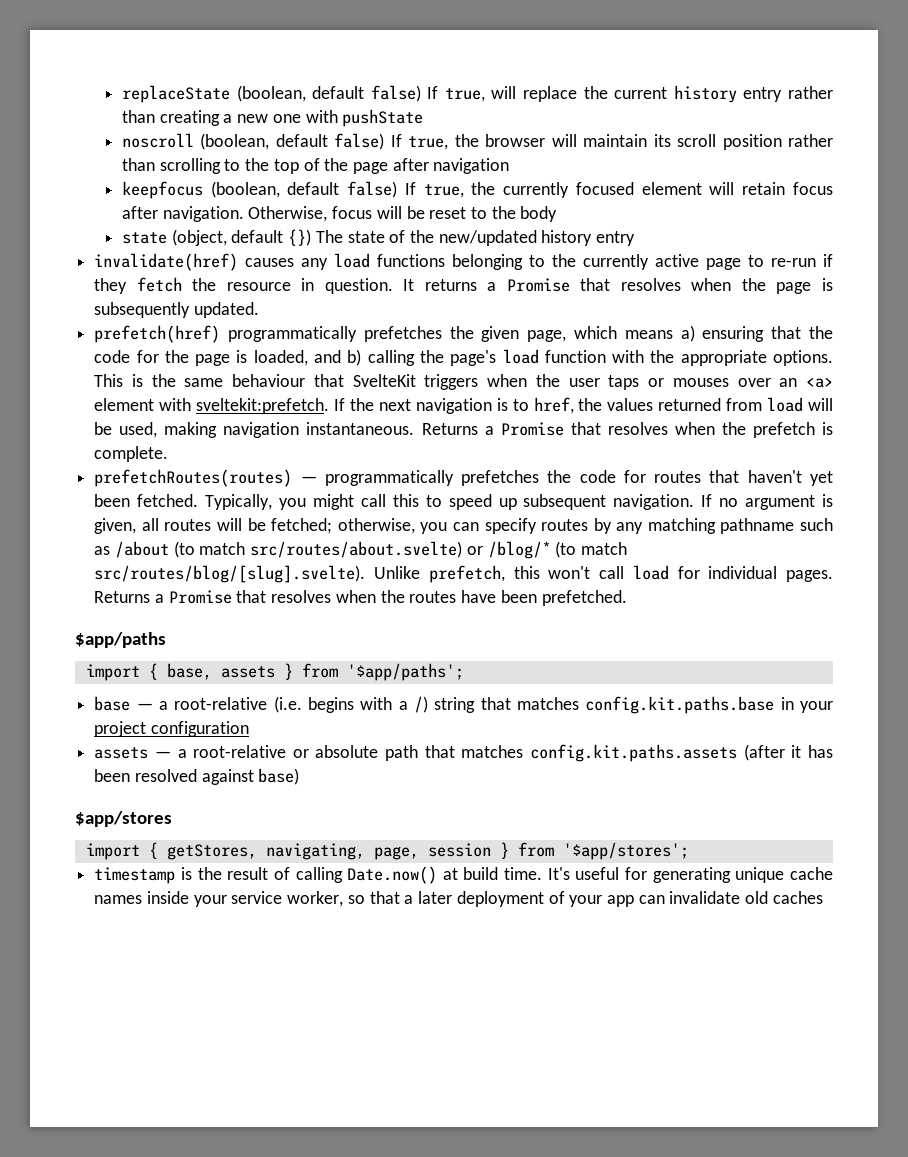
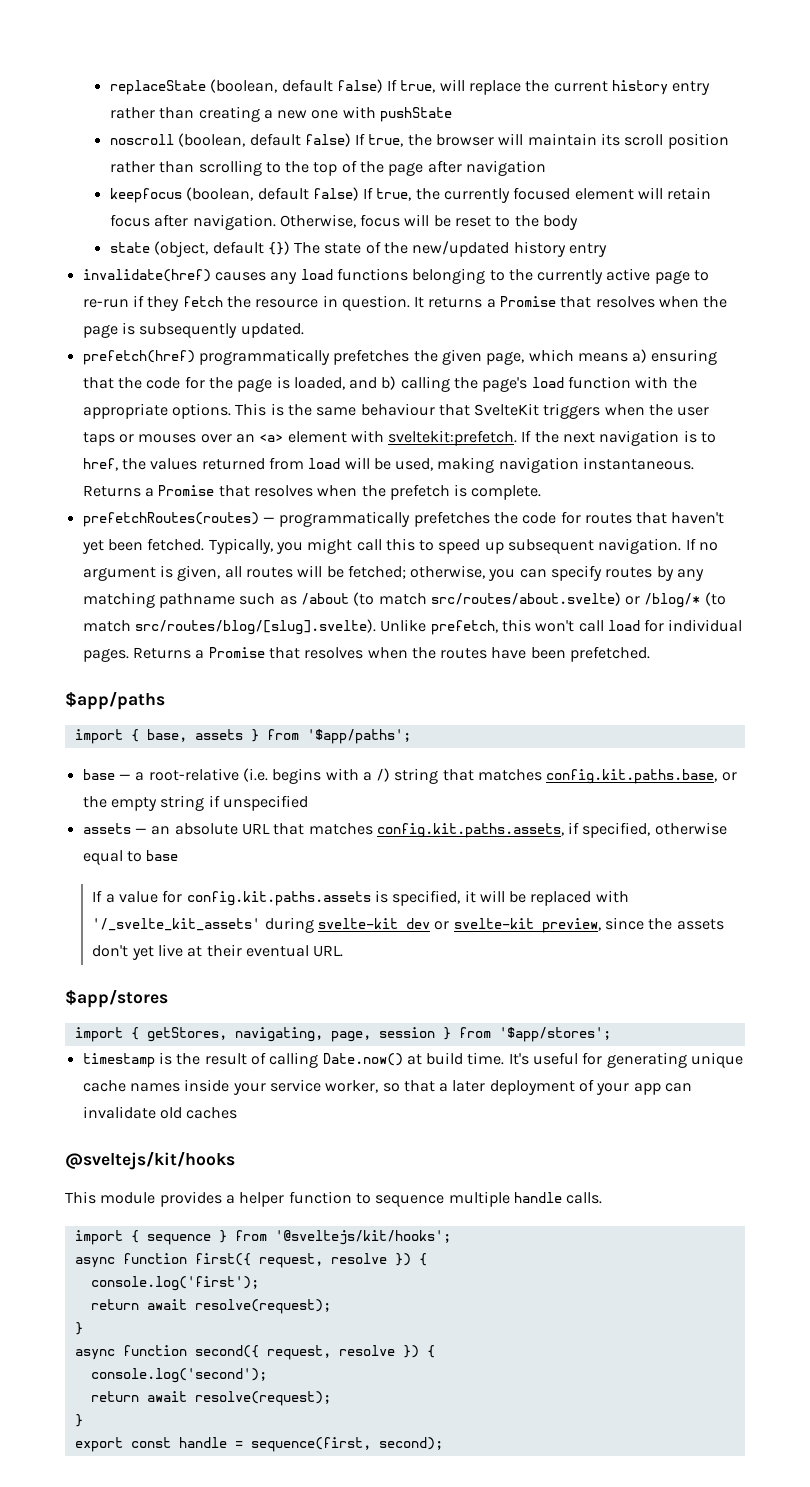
- base — a root-relative (i.e. begins with a /) string that matches config.kit.paths.base in your project configuration
- assets — a root-relative or absolute path that matches config.kit.paths.assets (after it has been resolved against base)
+ base — a root-relative (i.e. begins with a /) string that matches config.kit.paths.base, or the empty string if unspecified
+ assets — an absolute URL that matches config.kit.paths.assets, if specified, otherwise equal to base
+ If a value for config.kit.paths.assets is specified, it will be replaced with '/_svelte_kit_assets' during svelte-kit dev or svelte-kit preview, since the assets don't yet live at their eventual URL.
+ @sveltejs/kit/hooks
+ This module provides a helper function to sequence multiple handle calls.
+ import { sequence } from '@sveltejs/kit/hooks';
+ async function first({ request, resolve }) {
+ console.log('first');
+ return await resolve(request);
+ }
+ async function second({ request, resolve }) {
+ console.log('second');
+ return await resolve(request);
+ }
+ export const handle = sequence(first, second);

